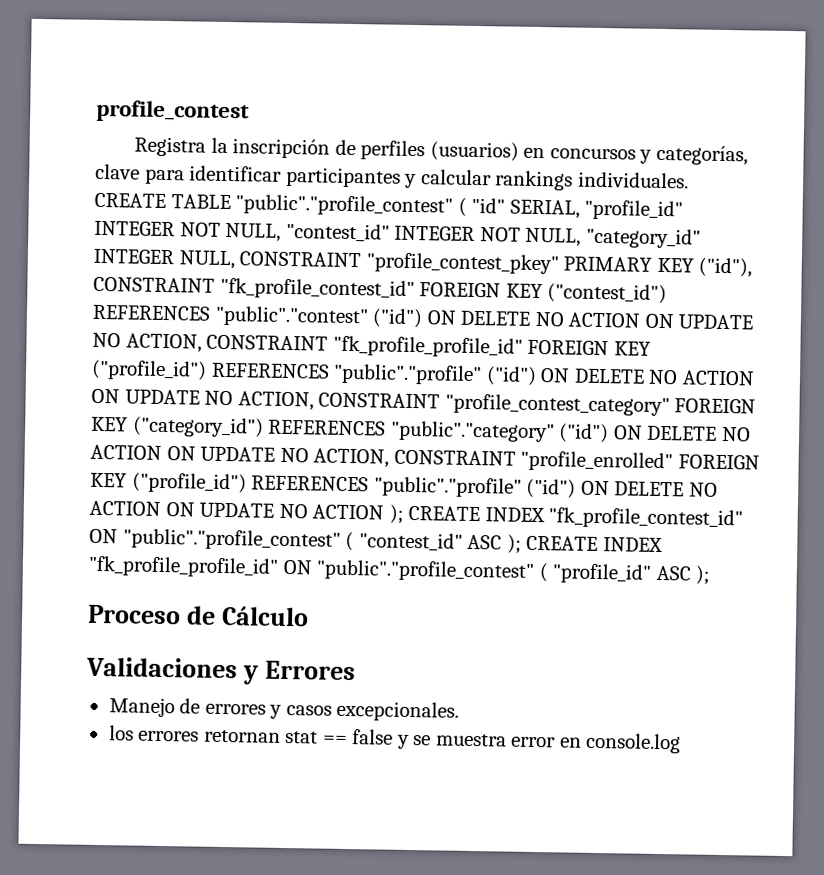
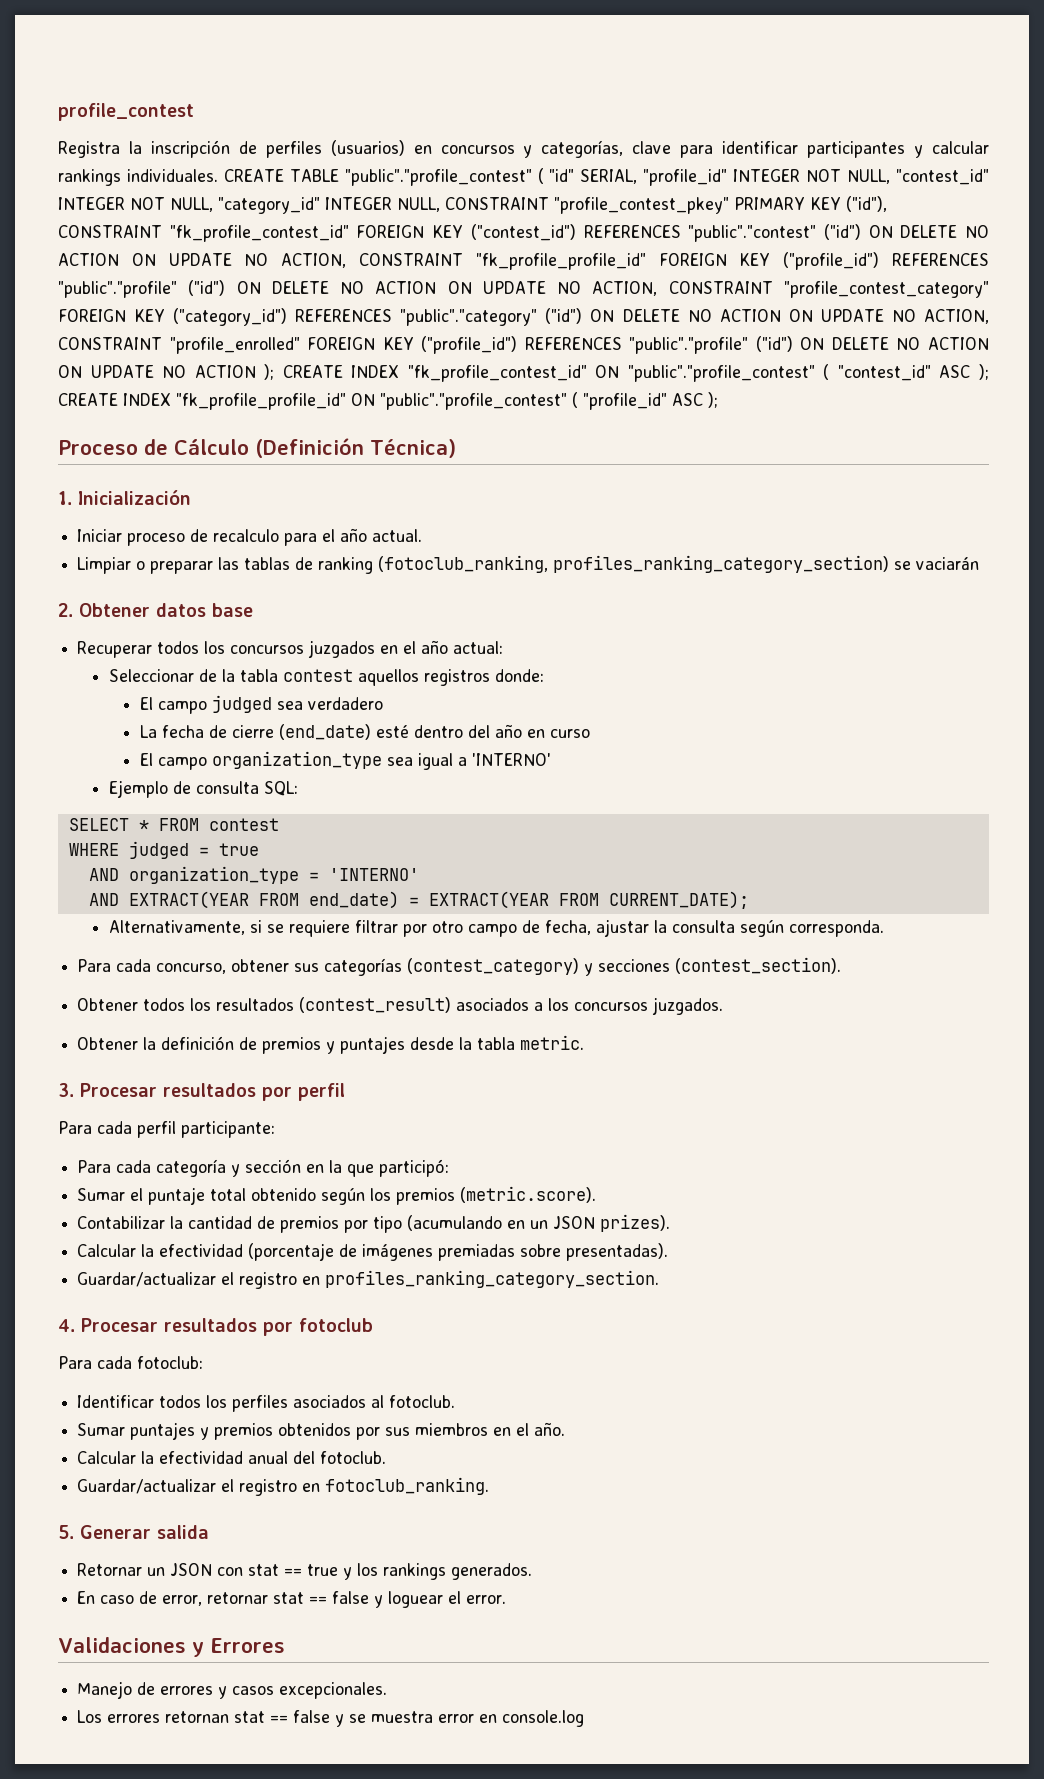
- Proceso de Cálculo
+ Proceso de Cálculo (Definición Técnica)
+ 1. Inicialización
+ Iniciar proceso de recalculo para el año actual.
+ Limpiar o preparar las tablas de ranking (fotoclub_ranking, profiles_ranking_category_section) se vaciarán
+ 2. Obtener datos base
+ Recuperar todos los concursos juzgados en el año actual:
+ Seleccionar de la tabla contest aquellos registros donde:
+ El campo judged sea verdadero
+ La fecha de cierre (end_date) esté dentro del año en curso
+ El campo organization_type sea igual a 'INTERNO'
+ Ejemplo de consulta SQL:
+ SELECT * FROM contest
+ WHERE judged = true
+ AND organization_type = 'INTERNO'
+ AND EXTRACT(YEAR FROM end_date) = EXTRACT(YEAR FROM CURRENT_DATE);
+ Alternativamente, si se requiere filtrar por otro campo de fecha, ajustar la consulta según corresponda.
+ Para cada concurso, obtener sus categorías (contest_category) y secciones (contest_section).
+ Obtener todos los resultados (contest_result) asociados a los concursos juzgados.
+ Obtener la definición de premios y puntajes desde la tabla metric.
+ 3. Procesar resultados por perfil
+ Para cada perfil participante:
+ Para cada categoría y sección en la que participó:
+ Sumar el puntaje total obtenido según los premios (metric.score).
+ Contabilizar la cantidad de premios por tipo (acumulando en un JSON prizes).
+ Calcular la efectividad (porcentaje de imágenes premiadas sobre presentadas).
+ Guardar/actualizar el registro en profiles_ranking_category_section.
+ 4. Procesar resultados por fotoclub
+ Para cada fotoclub:
+ Identificar todos los perfiles asociados al fotoclub.
+ Sumar puntajes y premios obtenidos por sus miembros en el año.
+ Calcular la efectividad anual del fotoclub.
+ Guardar/actualizar el registro en fotoclub_ranking.
+ 5. Generar salida
+ Retornar un JSON con stat == true y los rankings generados.
+ En caso de error, retornar stat == false y loguear el error.
- los errores retornan stat == false y se muestra error en console.log
+ Los errores retornan stat == false y se muestra error en console.log

